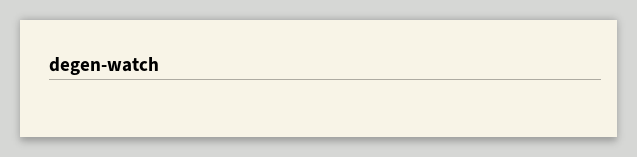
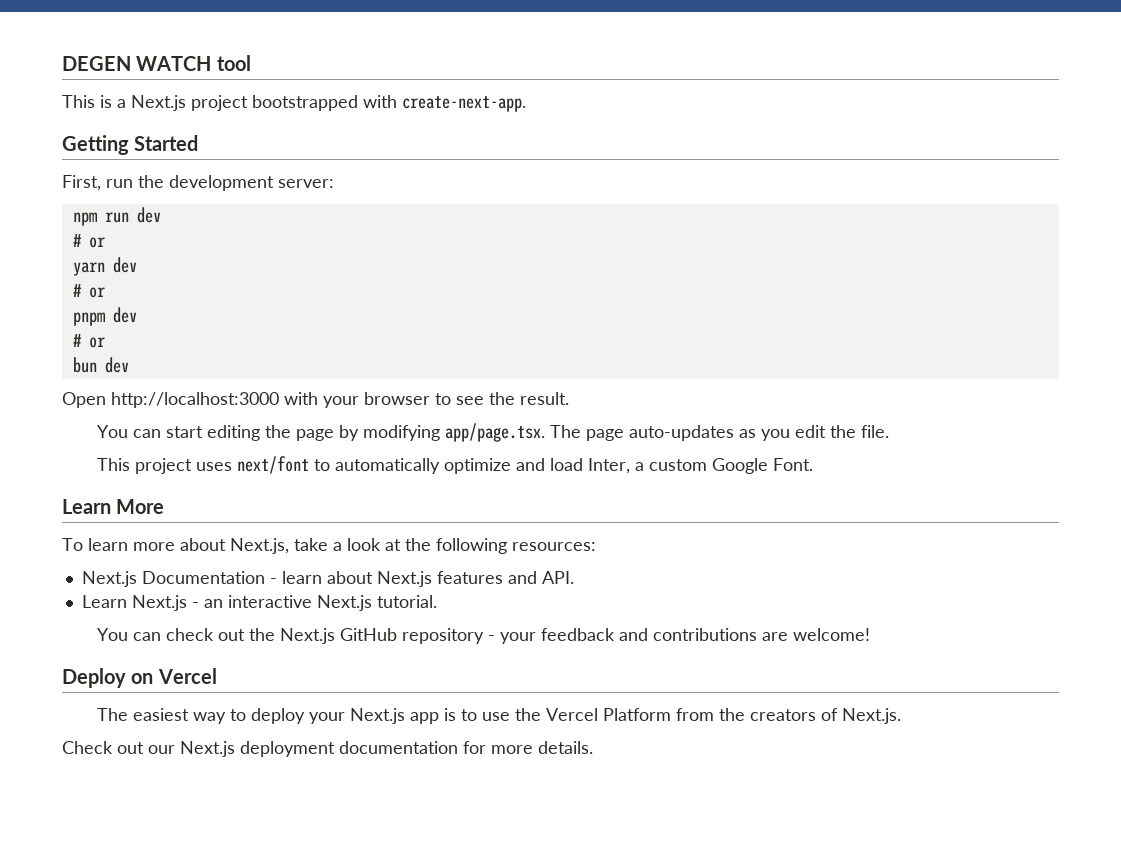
- degen-watch
+ DEGEN WATCH tool
+ This is a Next.js project bootstrapped with create-next-app.
+ Getting Started
+ First, run the development server:
+ npm run dev
+ # or
+ yarn dev
+ # or
+ pnpm dev
+ # or
+ bun dev
+ Open http://localhost:3000 with your browser to see the result.
+ You can start editing the page by modifying app/page.tsx. The page auto-updates as you edit the file.
+ This project uses next/font to automatically optimize and load Inter, a custom Google Font.
+ Learn More
+ To learn more about Next.js, take a look at the following resources:
+ Next.js Documentation - learn about Next.js features and API.
+ Learn Next.js - an interactive Next.js tutorial.
+ You can check out the Next.js GitHub repository - your feedback and contributions are welcome!
+ Deploy on Vercel
+ The easiest way to deploy your Next.js app is to use the Vercel Platform from the creators of Next.js.
+ Check out our Next.js deployment documentation for more details.

